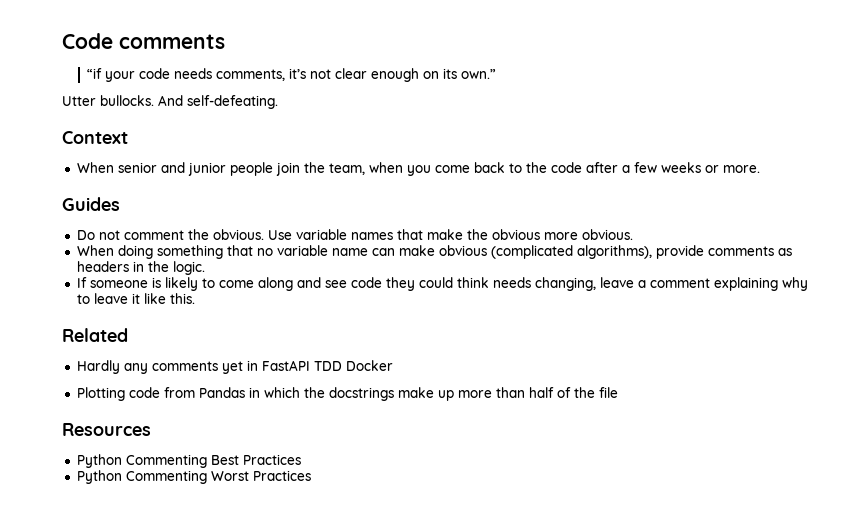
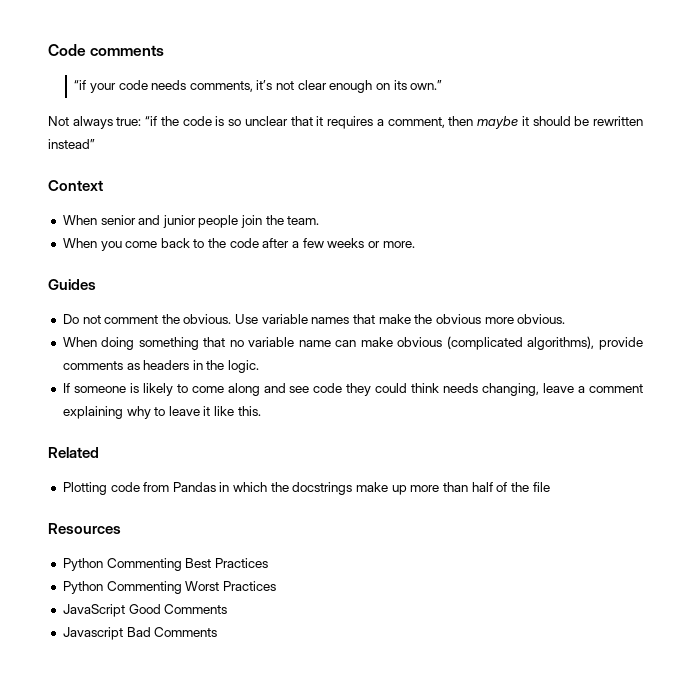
- Utter bullocks. And self-defeating.
+ Not always true: “if the code is so unclear that it requires a comment, then maybe it should be rewritten instead”
- When senior and junior people join the team, when you come back to the code after a few weeks or more.
+ When senior and junior people join the team.
+ When you come back to the code after a few weeks or more.
- Hardly any comments yet in FastAPI TDD Docker
+ JavaScript Good Comments
+ Javascript Bad Comments

